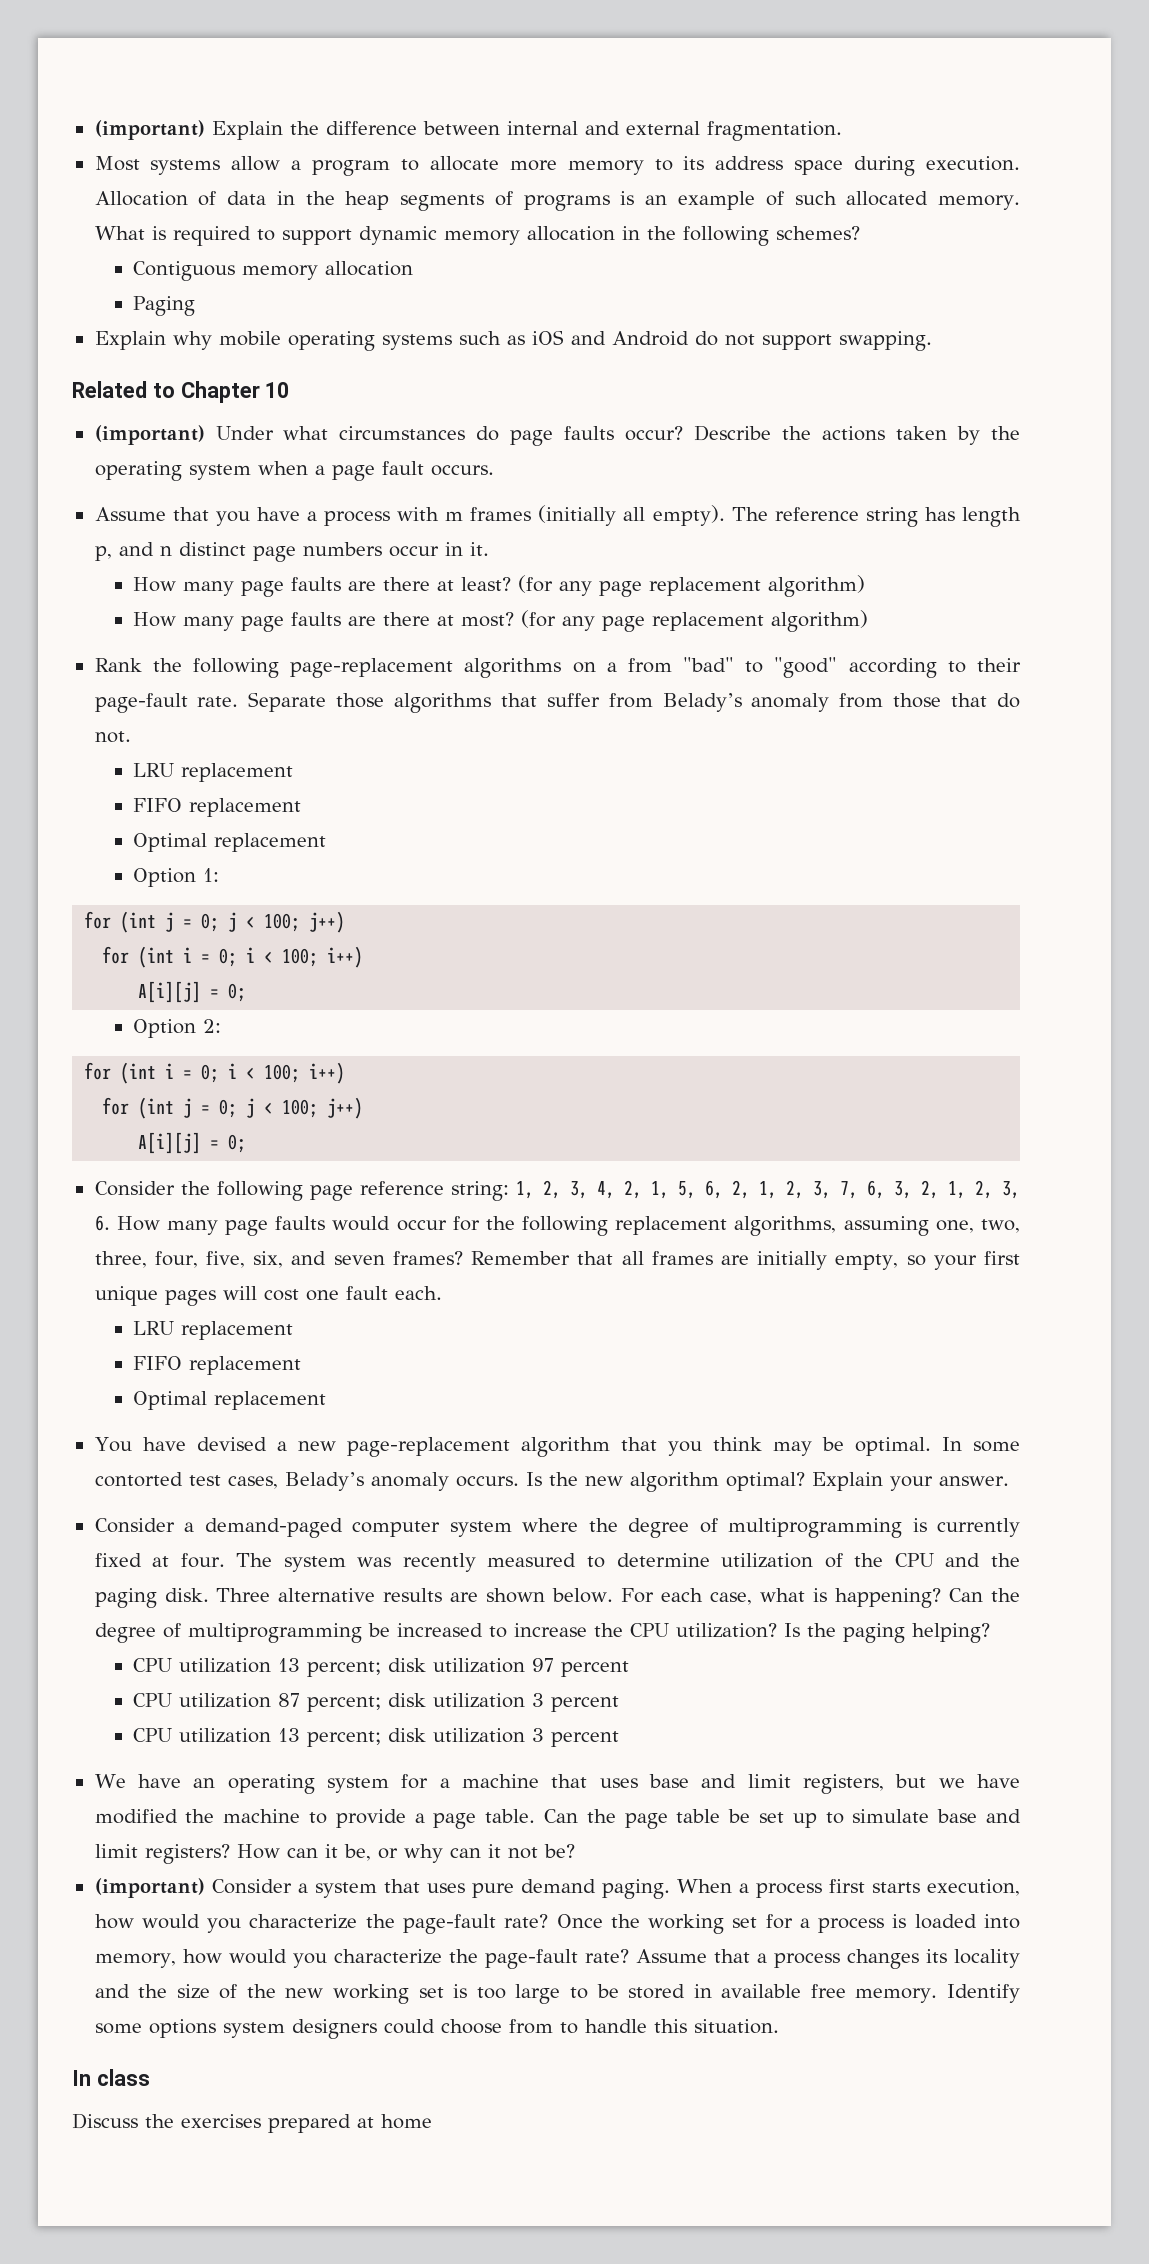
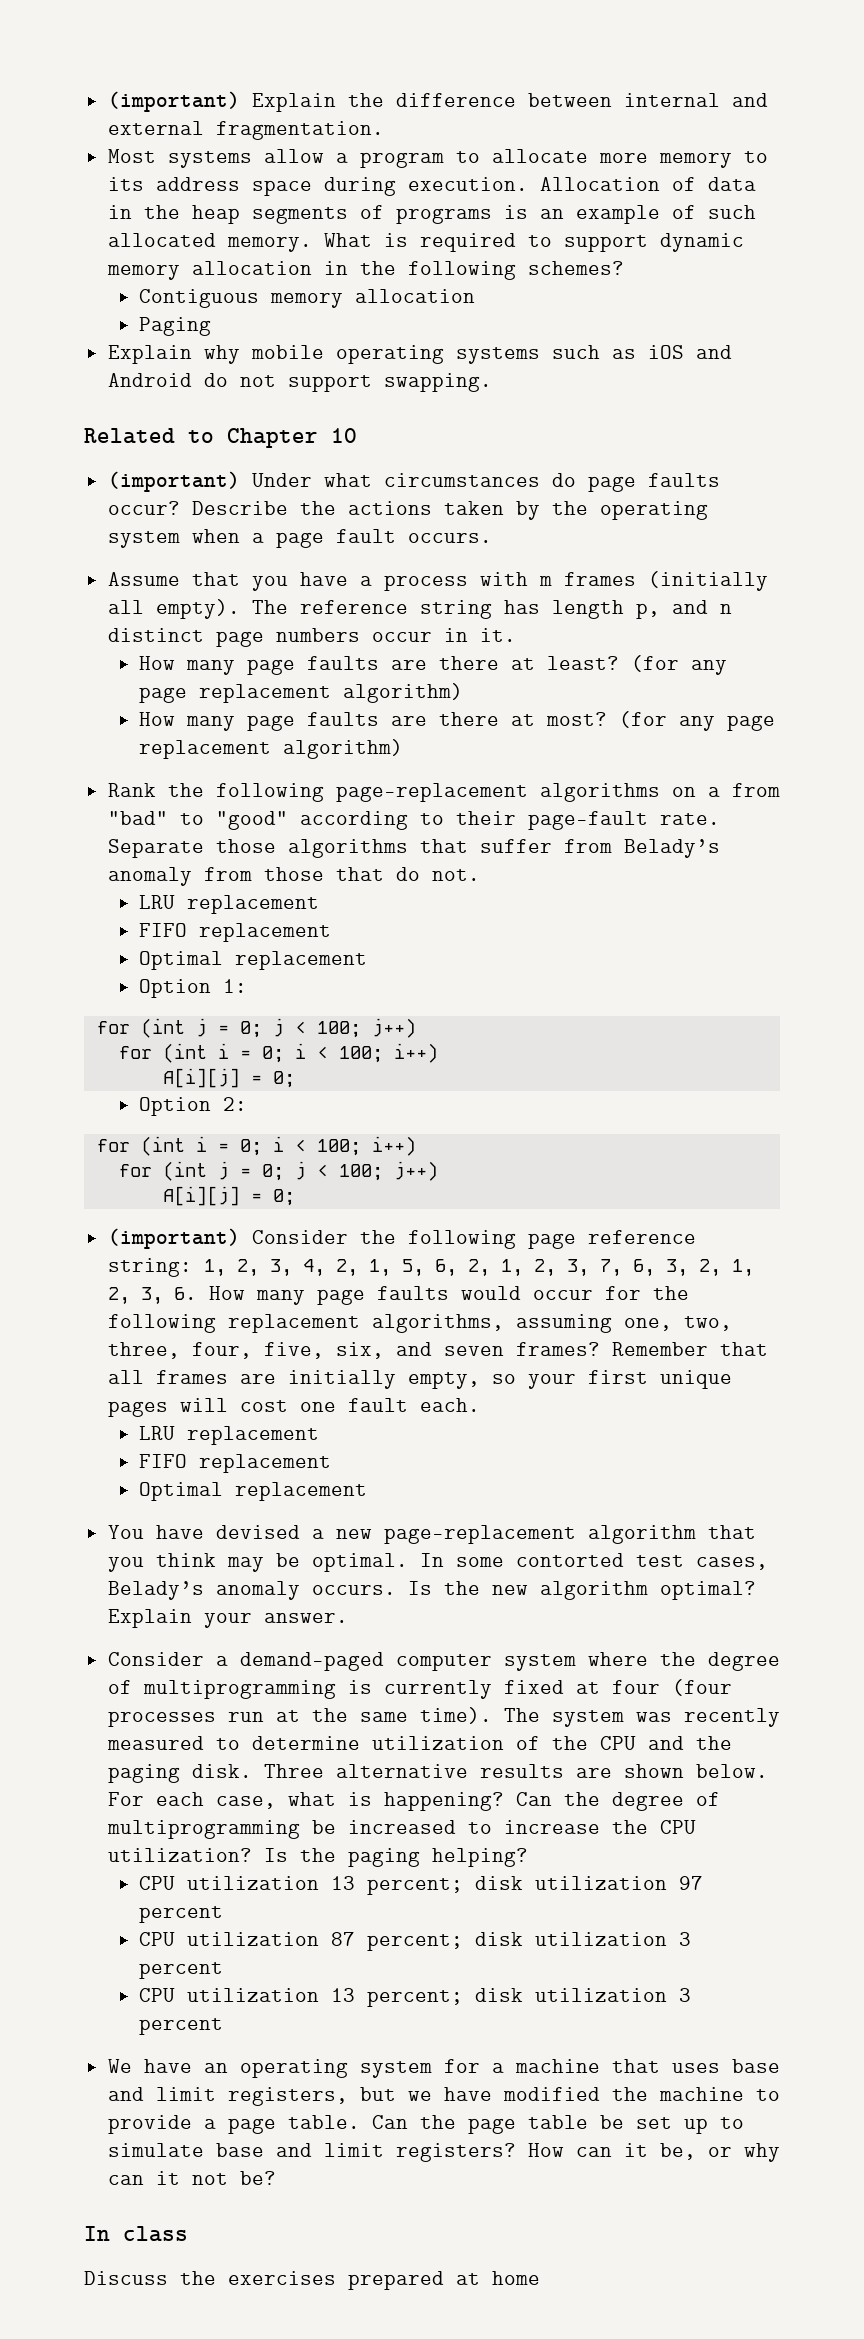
- Consider the following page reference string: 1, 2, 3, 4, 2, 1, 5, 6, 2, 1, 2, 3, 7, 6, 3, 2, 1, 2, 3, 6. How many page faults would occur for the following replacement algorithms, assuming one, two, three, four, five, six, and seven frames?
+ (important) Consider the following page reference string: 1, 2, 3, 4, 2, 1, 5, 6, 2, 1, 2, 3, 7, 6, 3, 2, 1, 2, 3, 6. How many page faults would occur for the following replacement algorithms, assuming one, two, three, four, five, six, and seven frames?
- Consider a demand-paged computer system where the degree of multiprogramming is currently fixed at four.
+ Consider a demand-paged computer system where the degree of multiprogramming is currently fixed at four (four processes run at the same time).
- (important) Consider a system that uses pure demand paging. When a process first starts execution, how would you characterize the page-fault rate? Once the working set for a process is loaded into memory, how would you characterize the page-fault rate? Assume that a process changes its locality and the size of the new working set is too large to be stored in available free memory. Identify some options system designers could choose from to handle this situation.

